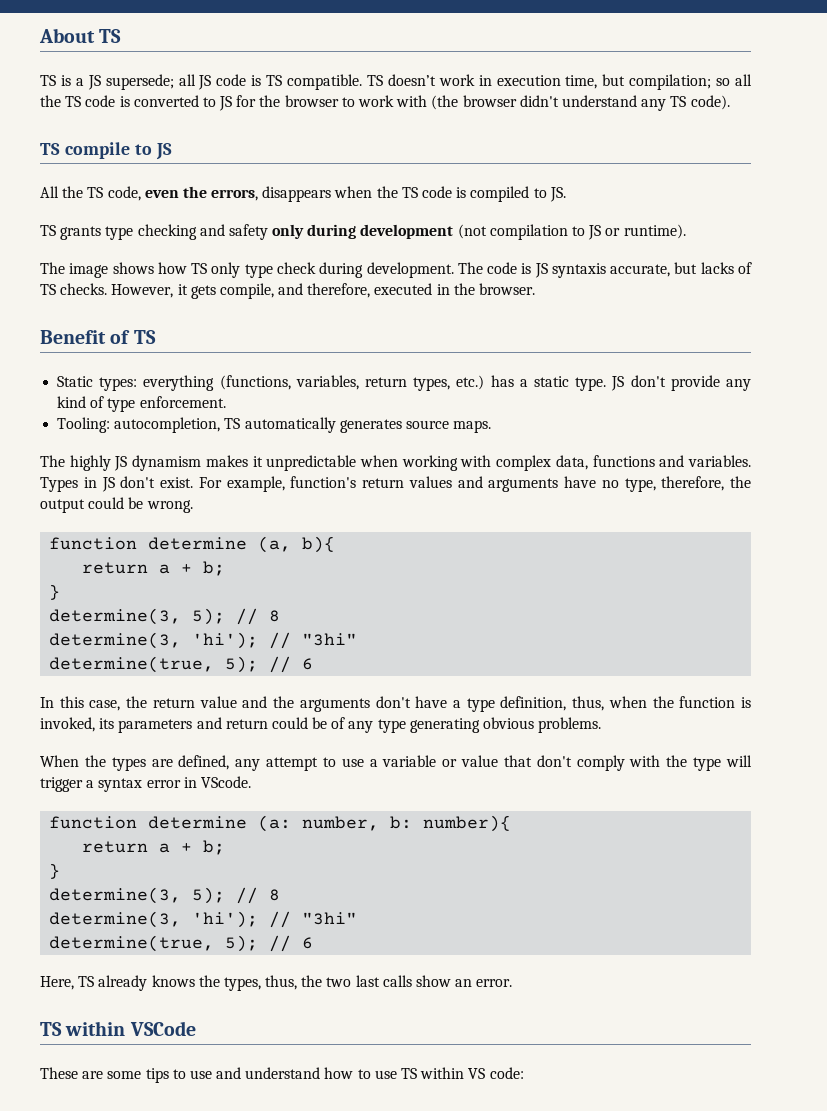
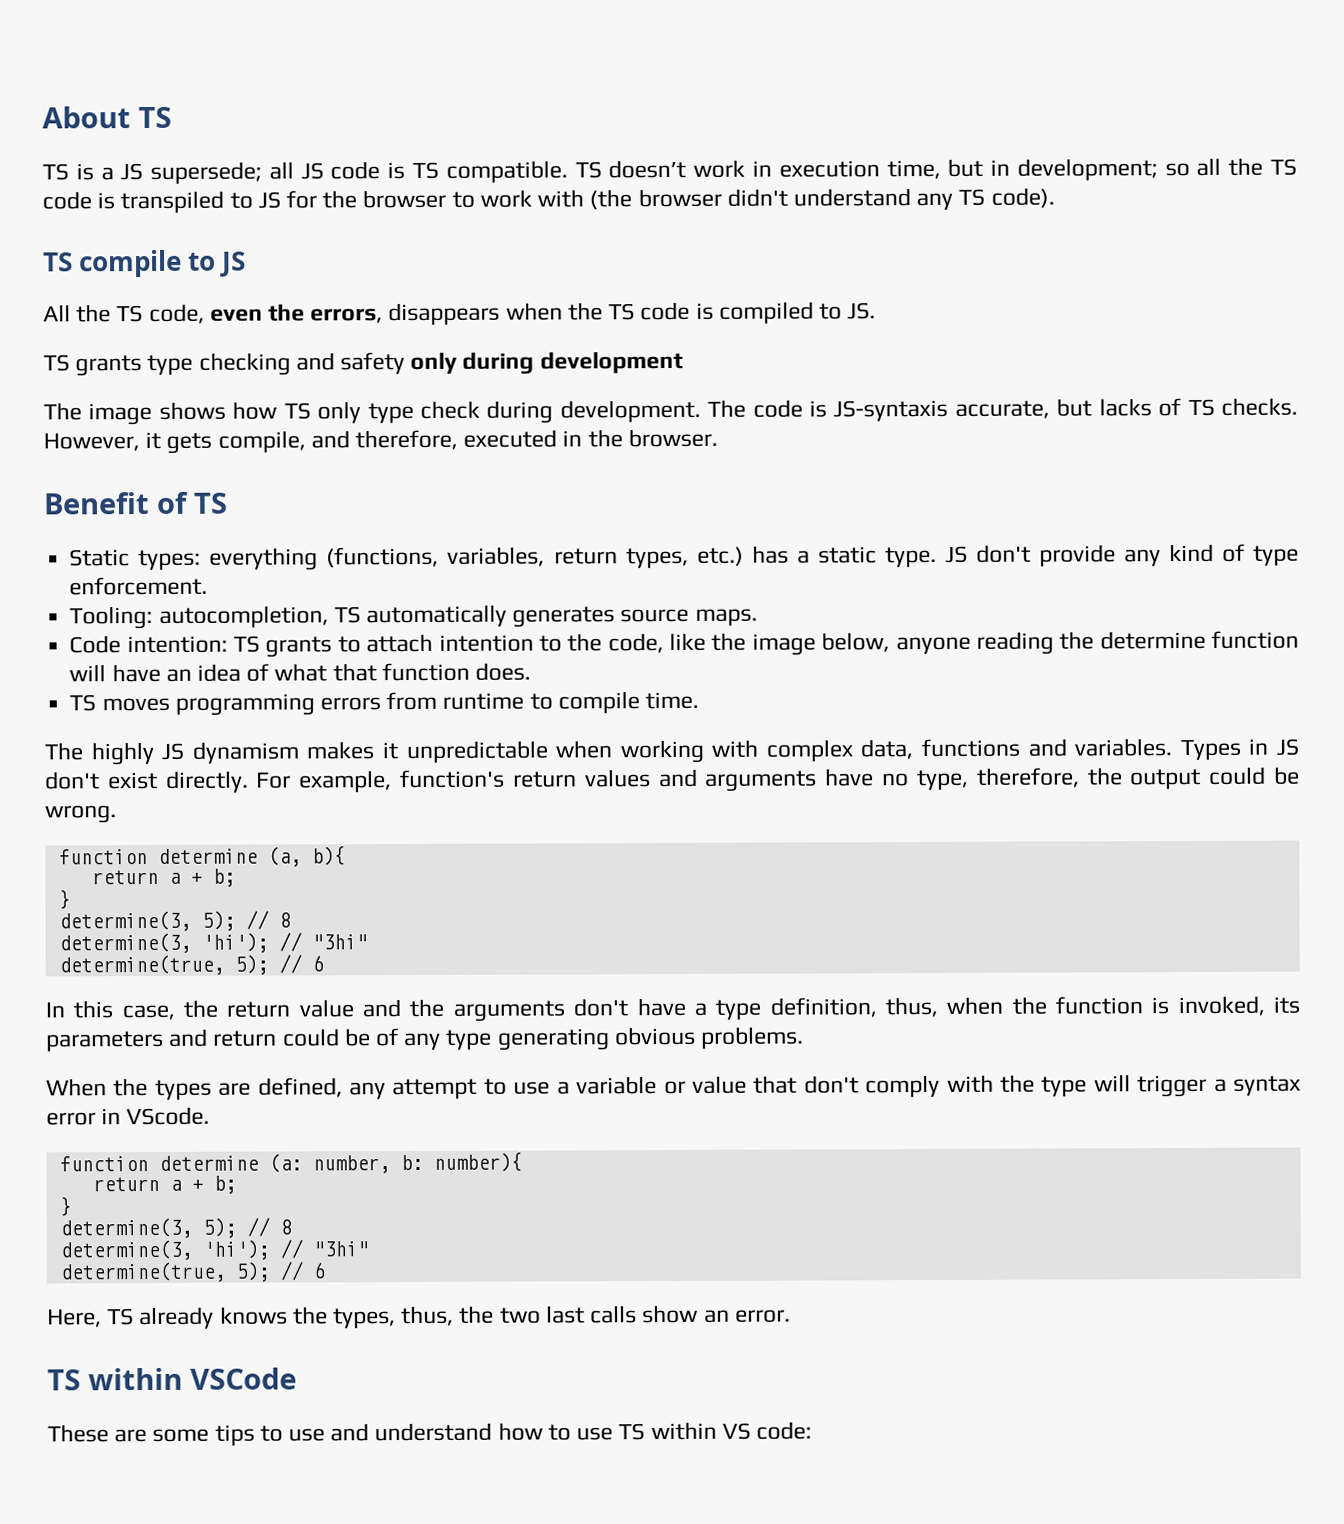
- TS doesn’t work in execution time, but compilation; so all the TS code is converted to JS for the browser to work with (the browser didn't understand any TS code).
+ TS doesn’t work in execution time, but in development; so all the TS code is transpiled to JS for the browser to work with (the browser didn't understand any TS code).
- TS grants type checking and safety only during development (not compilation to JS or runtime).
+ TS grants type checking and safety only during development
- The code is JS syntaxis accurate, but lacks of TS checks.
+ The code is JS-syntaxis accurate, but lacks of TS checks.
+ Code intention: TS grants to attach intention to the code, like the image below, anyone reading the determine function will have an idea of what that function does.
+ TS moves programming errors from runtime to compile time.
- Types in JS don't exist.
+ Types in JS don't exist directly.

